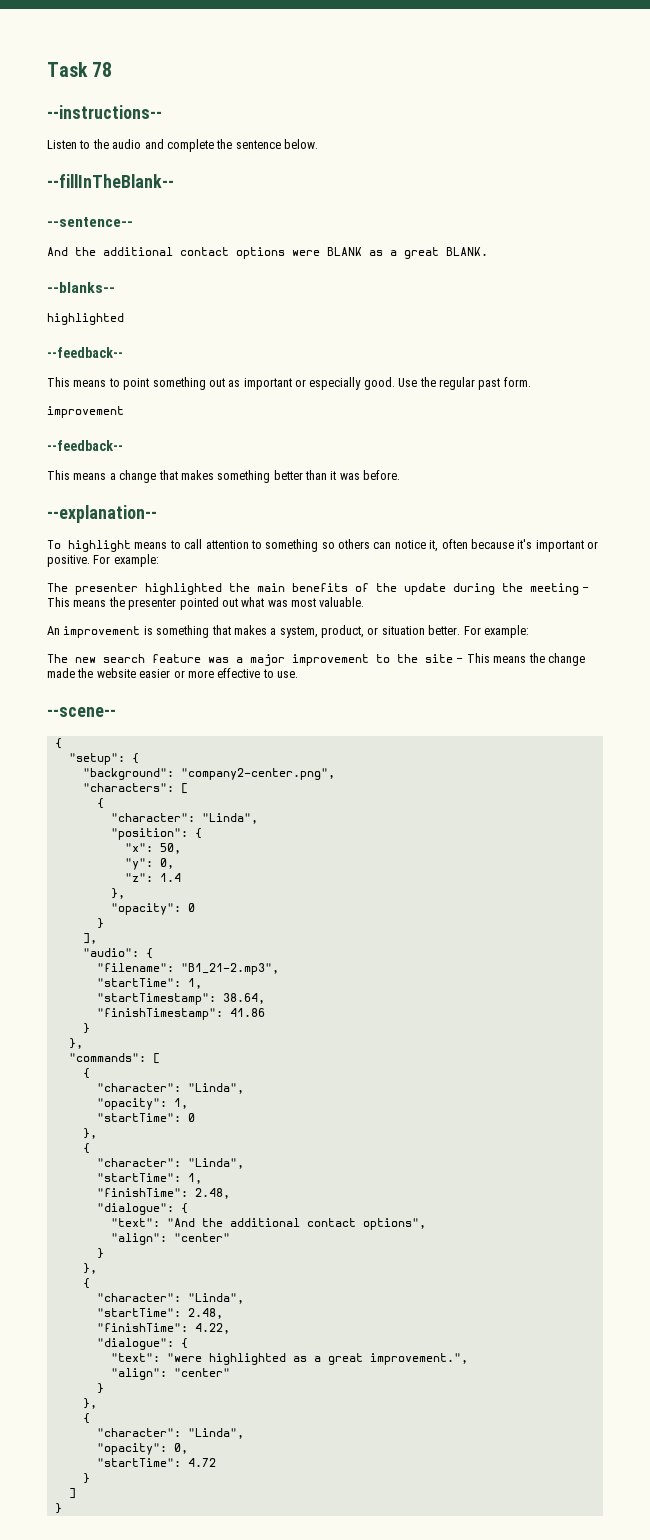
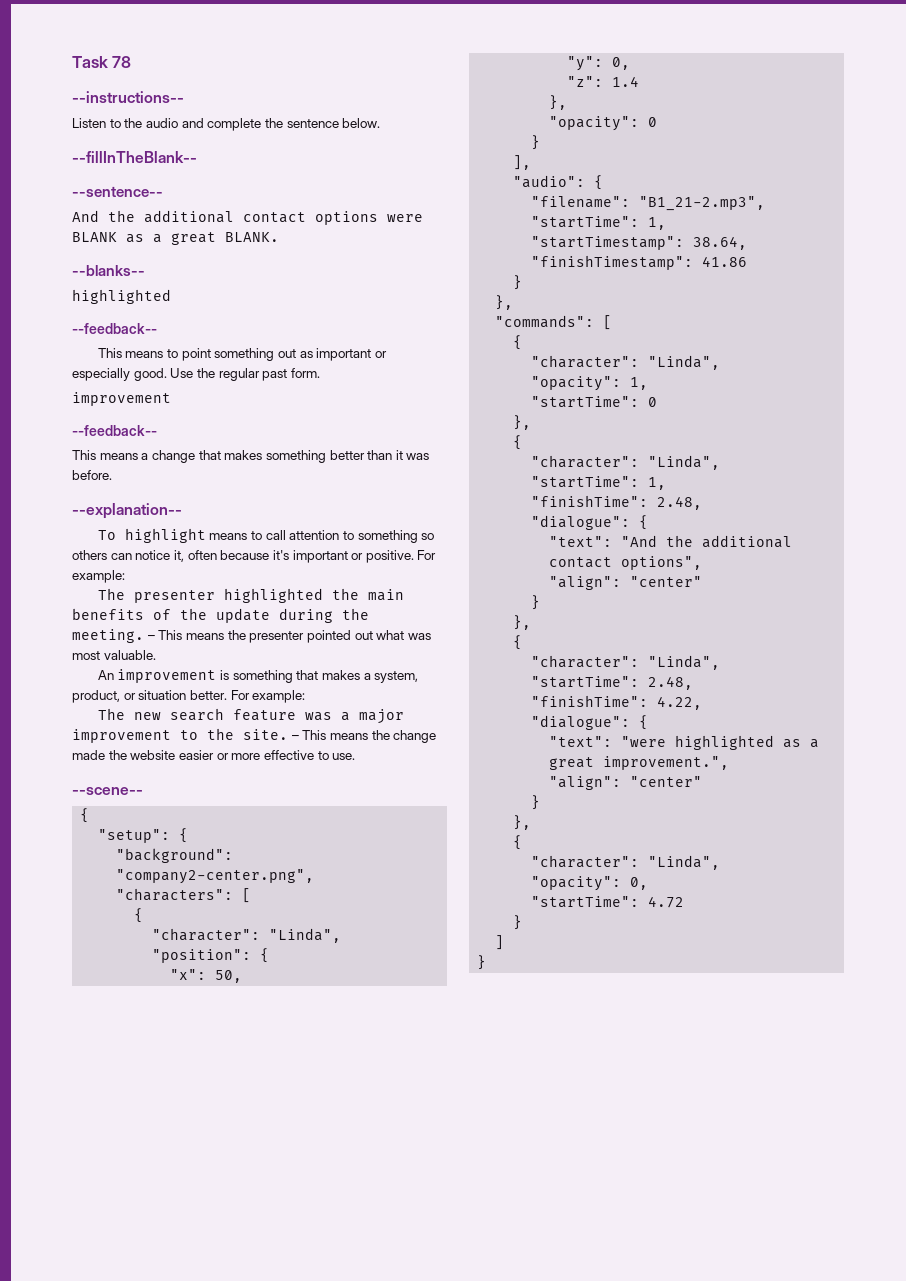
- The presenter highlighted the main benefits of the update during the meeting – This means the presenter pointed out what was most valuable.
+ The presenter highlighted the main benefits of the update during the meeting. – This means the presenter pointed out what was most valuable.
- The new search feature was a major improvement to the site – This means the change made the website easier or more effective to use.
+ The new search feature was a major improvement to the site. – This means the change made the website easier or more effective to use.

